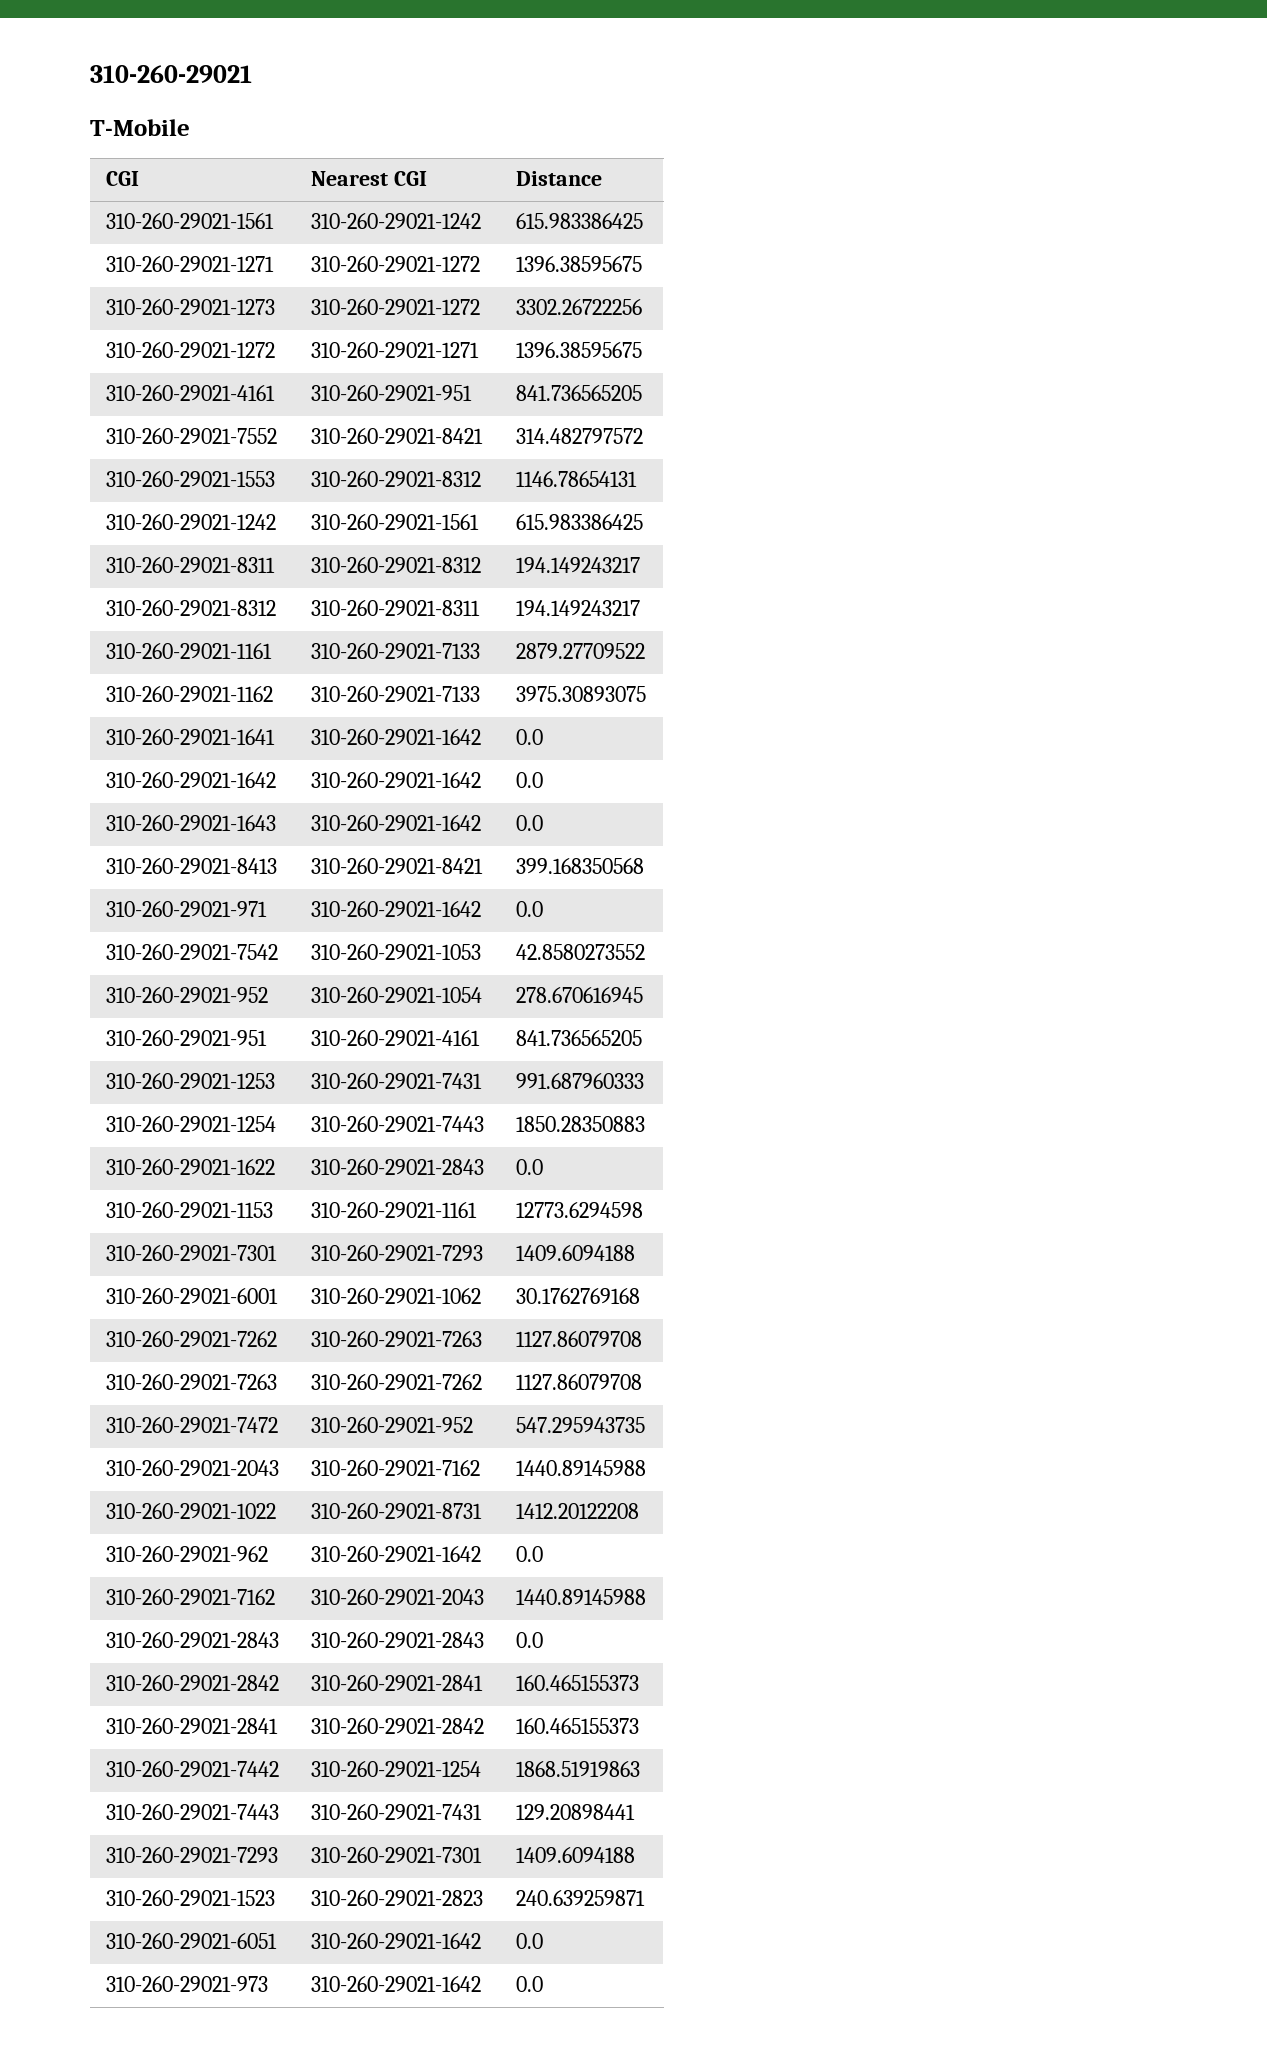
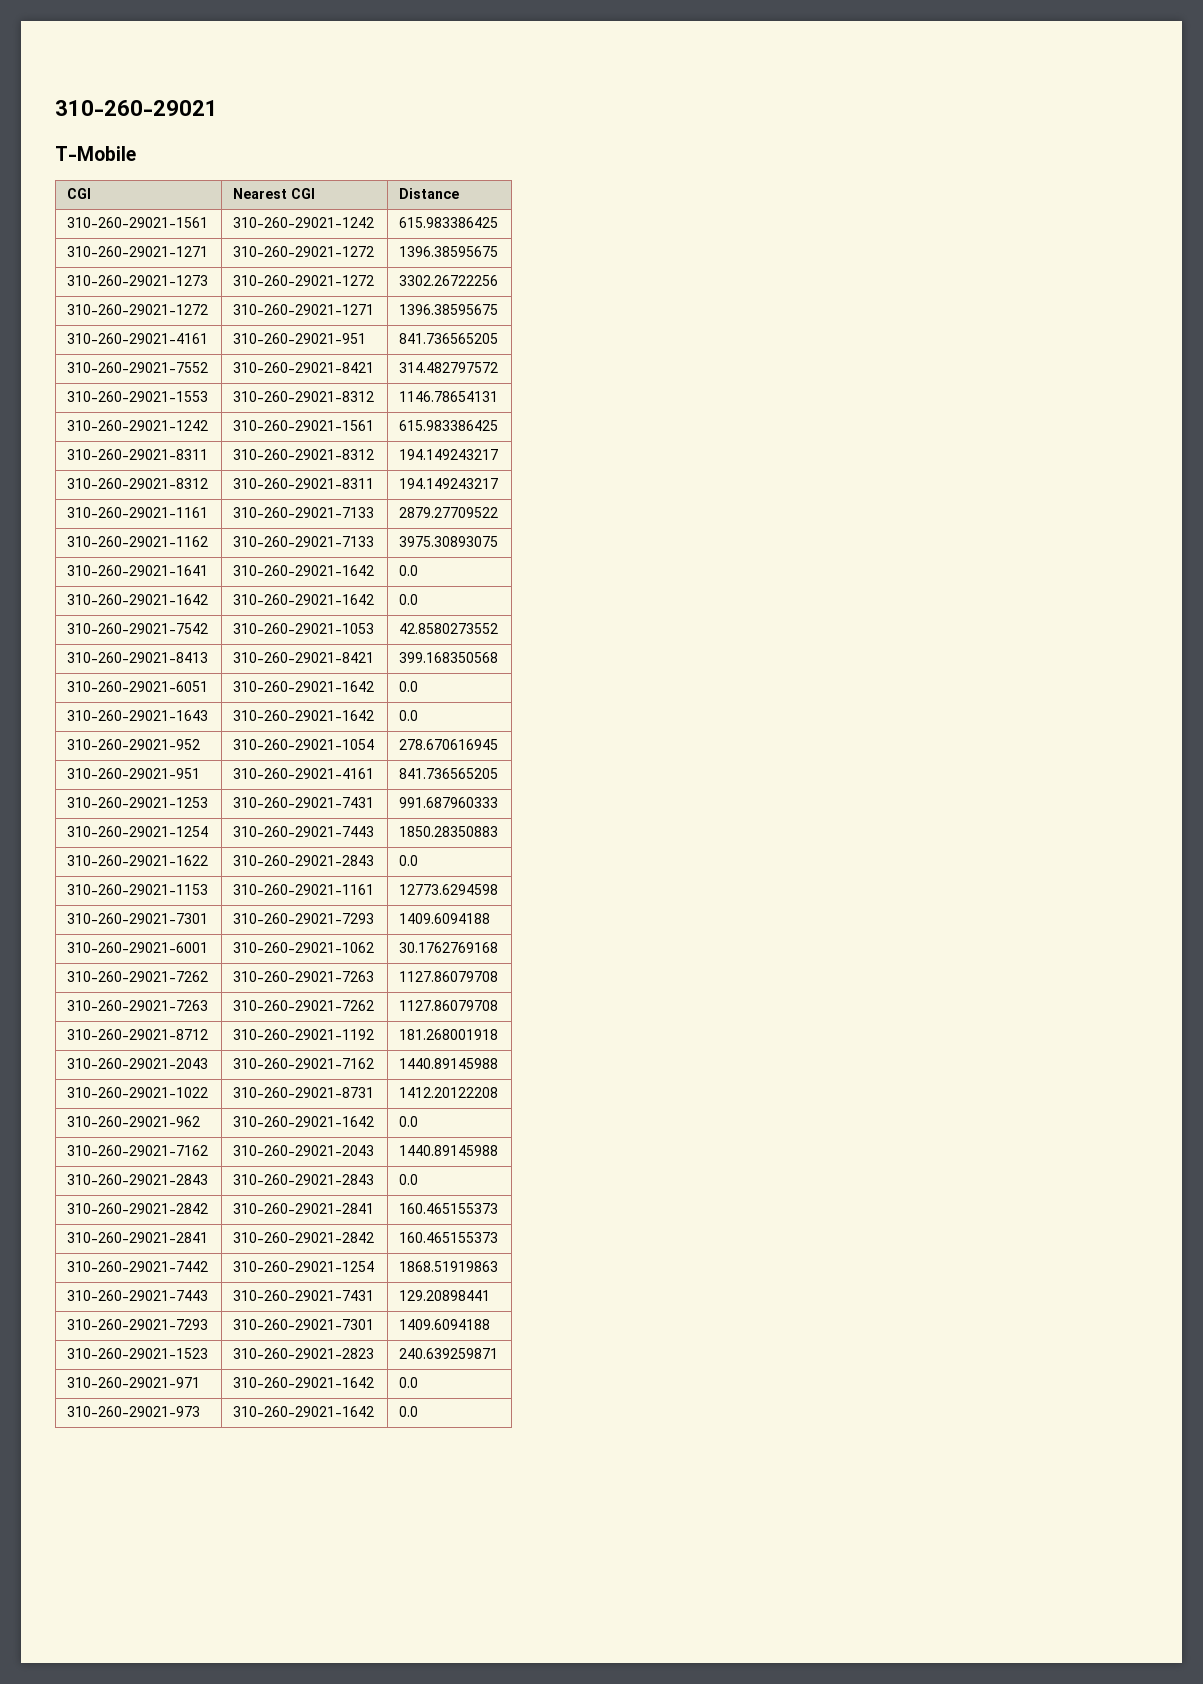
- 310-260-29021-1643 | 310-260-29021-1642 | 0.0
+ 310-260-29021-7542 | 310-260-29021-1053 | 42.8580273552
- 310-260-29021-971 | 310-260-29021-1642 | 0.0
- 310-260-29021-7542 | 310-260-29021-1053 | 42.8580273552
+ 310-260-29021-6051 | 310-260-29021-1642 | 0.0
+ 310-260-29021-1643 | 310-260-29021-1642 | 0.0
- 310-260-29021-7472 | 310-260-29021-952 | 547.295943735
+ 310-260-29021-8712 | 310-260-29021-1192 | 181.268001918
- 310-260-29021-6051 | 310-260-29021-1642 | 0.0
+ 310-260-29021-971 | 310-260-29021-1642 | 0.0

